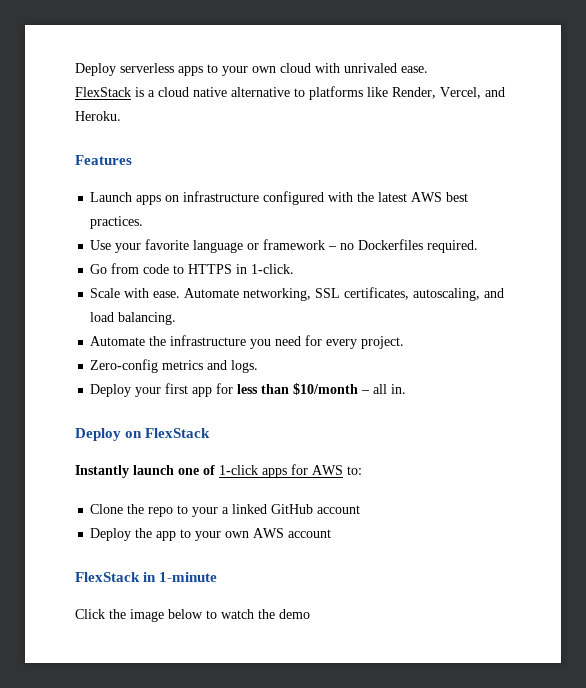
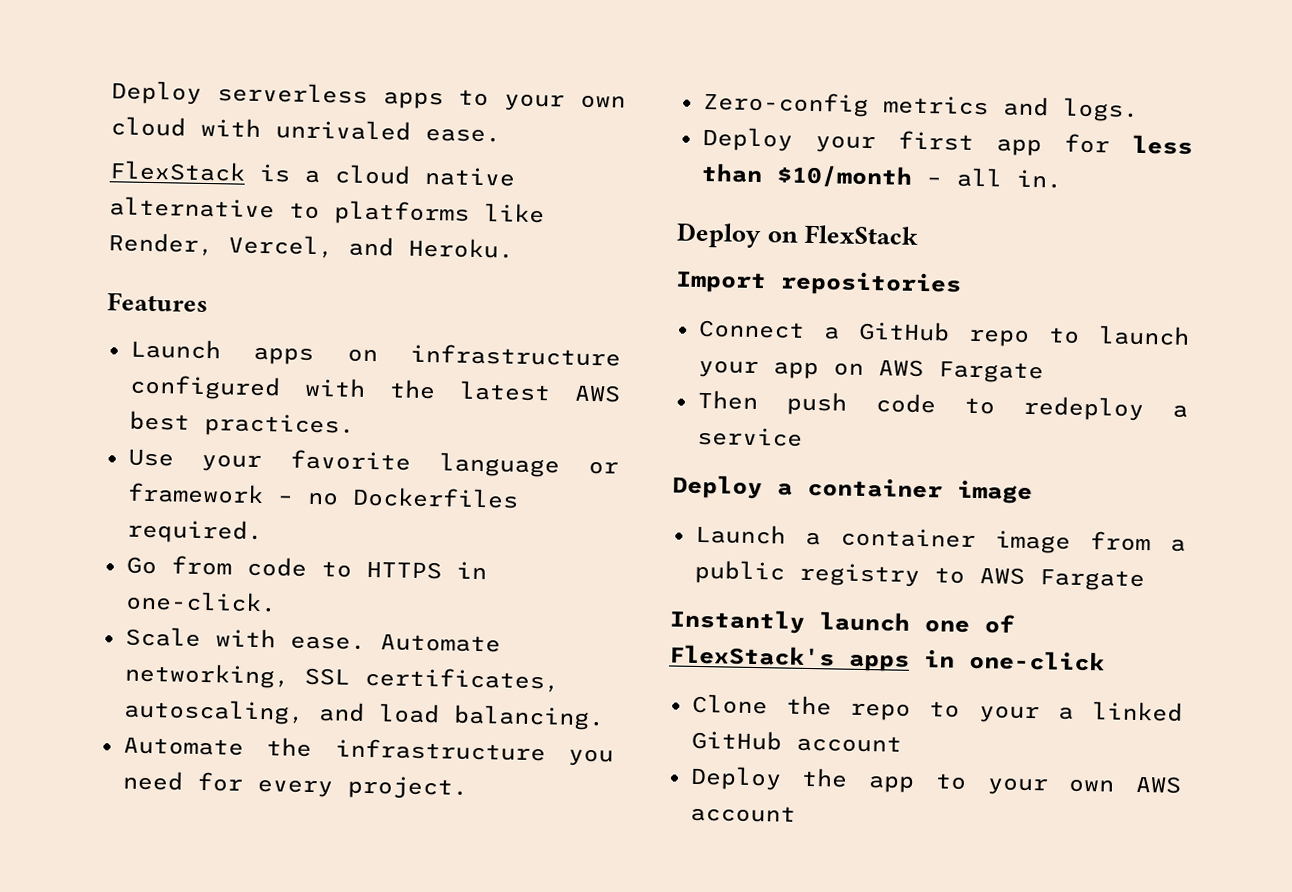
- Go from code to HTTPS in 1-click.
+ Go from code to HTTPS in one-click.
+ Import repositories
+ Connect a GitHub repo to launch your app on AWS Fargate
+ Then push code to redeploy a service
+ Deploy a container image
+ Launch a container image from a public registry to AWS Fargate
- Instantly launch one of 1-click apps for AWS to:
+ Instantly launch one of FlexStack's apps in one-click
- FlexStack in 1-minute
- Click the image below to watch the demo

